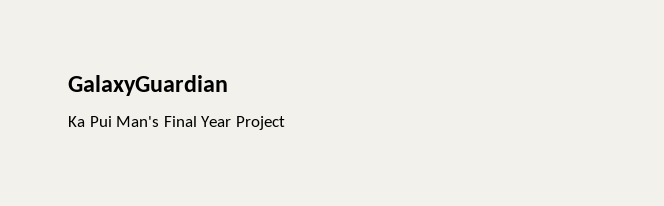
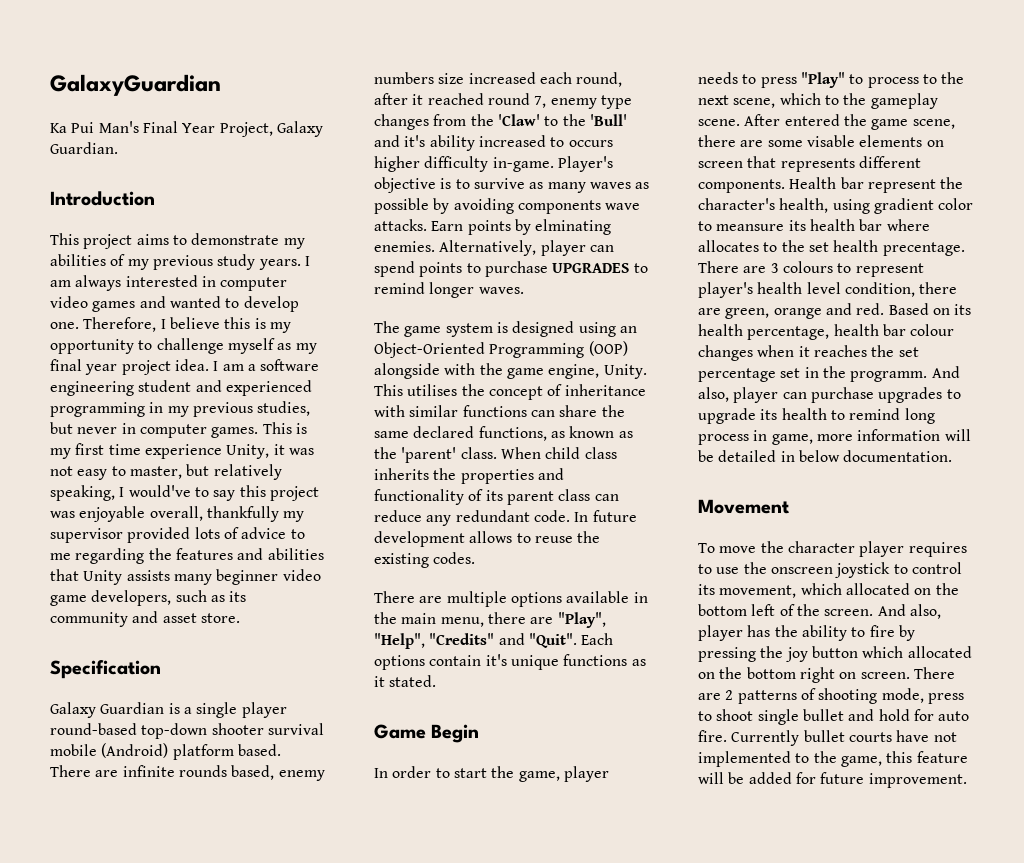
- Ka Pui Man's Final Year Project
+ Ka Pui Man's Final Year Project, Galaxy Guardian.
+ Introduction
+ This project aims to demonstrate my abilities of my previous study years. I am always interested in computer video games and wanted to develop one. Therefore, I believe this is my opportunity to challenge myself as my final year project idea. I am a software engineering student and experienced programming in my previous studies, but never in computer games. This is my first time experience Unity, it was not easy to master, but relatively speaking, I would've to say this project was enjoyable overall, thankfully my supervisor provided lots of advice to me regarding the features and abilities that Unity assists many beginner video game developers, such as its community and asset store.
+ Specification
+ Galaxy Guardian is a single player round-based top-down shooter survival mobile (Android) platform based. There are infinite rounds based, enemy numbers size increased each round, after it reached round 7, enemy type changes from the 'Claw' to the 'Bull' and it's ability increased to occurs higher difficulty in-game. Player's objective is to survive as many waves as possible by avoiding components wave attacks. Earn points by elminating enemies. Alternatively, player can spend points to purchase UPGRADES to remind longer waves.
+ The game system is designed using an Object-Oriented Programming (OOP) alongside with the game engine, Unity. This utilises the concept of inheritance with similar functions can share the same declared functions, as known as the 'parent' class. When child class inherits the properties and functionality of its parent class can reduce any redundant code. In future development allows to reuse the existing codes.
+ There are multiple options available in the main menu, there are "Play", "Help", "Credits" and "Quit". Each options contain it's unique functions as it stated.
+ Game Begin
+ In order to start the game, player needs to press "Play" to process to the next scene, which to the gameplay scene. After entered the game scene, there are some visable elements on screen that represents different components. Health bar represent the character's health, using gradient color to meansure its health bar where allocates to the set health precentage. There are 3 colours to represent player's health level condition, there are green, orange and red. Based on its health percentage, health bar colour changes when it reaches the set percentage set in the programm. And also, player can purchase upgrades to upgrade its health to remind long process in game, more information will be detailed in below documentation.
+ Movement
+ To move the character player requires to use the onscreen joystick to control its movement, which allocated on the bottom left of the screen. And also, player has the ability to fire by pressing the joy button which allocated on the bottom right on screen. There are 2 patterns of shooting mode, press to shoot single bullet and hold for auto fire. Currently bullet courts have not implemented to the game, this feature will be added for future improvement.

